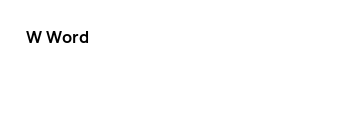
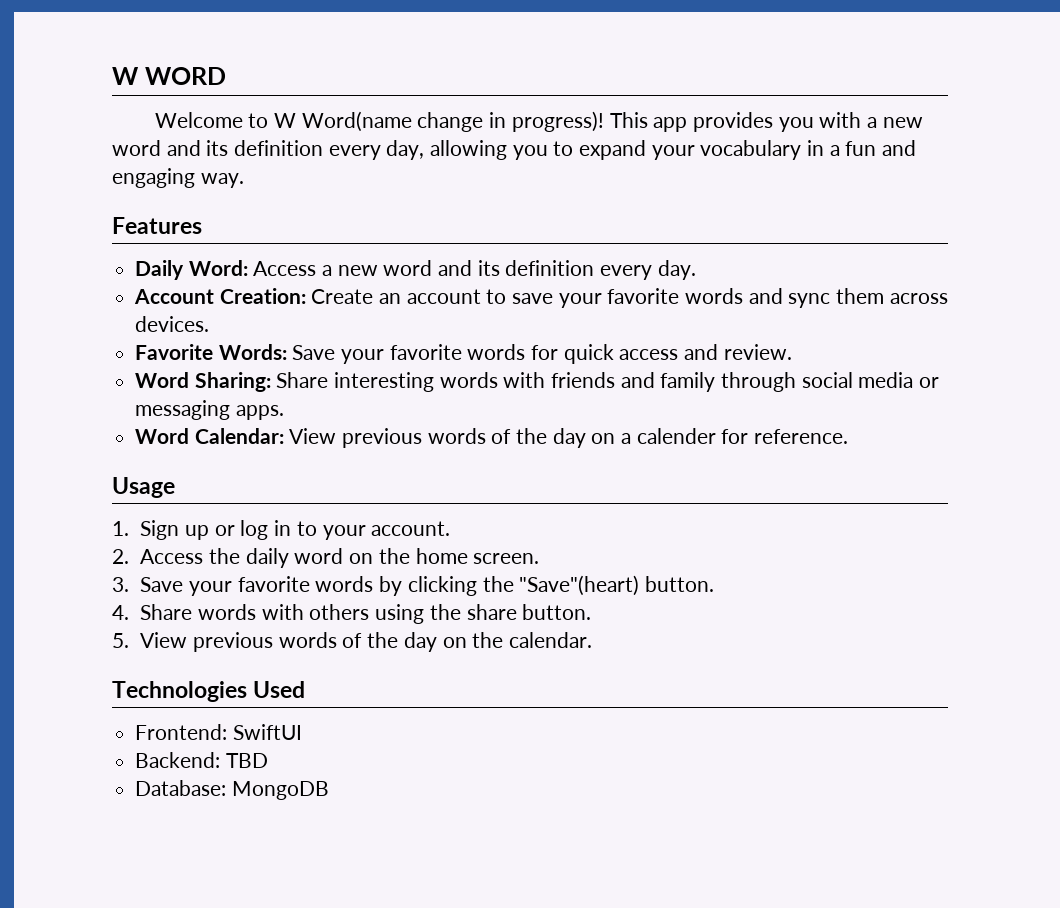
- W Word
+ W WORD
+ Welcome to W Word(name change in progress)! This app provides you with a new word and its definition every day, allowing you to expand your vocabulary in a fun and engaging way.
+ Features
+ Daily Word: Access a new word and its definition every day.
+ Account Creation: Create an account to save your favorite words and sync them across devices.
+ Favorite Words: Save your favorite words for quick access and review.
+ Word Sharing: Share interesting words with friends and family through social media or messaging apps.
+ Word Calendar: View previous words of the day on a calender for reference.
+ Usage
+ 1. Sign up or log in to your account.
+ 2. Access the daily word on the home screen.
+ 3. Save your favorite words by clicking the "Save"(heart) button.
+ 4. Share words with others using the share button.
+ 5. View previous words of the day on the calendar.
+ Technologies Used
+ Frontend: SwiftUI
+ Backend: TBD
+ Database: MongoDB

